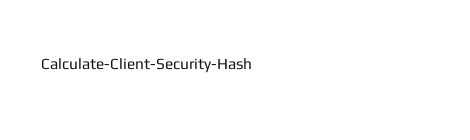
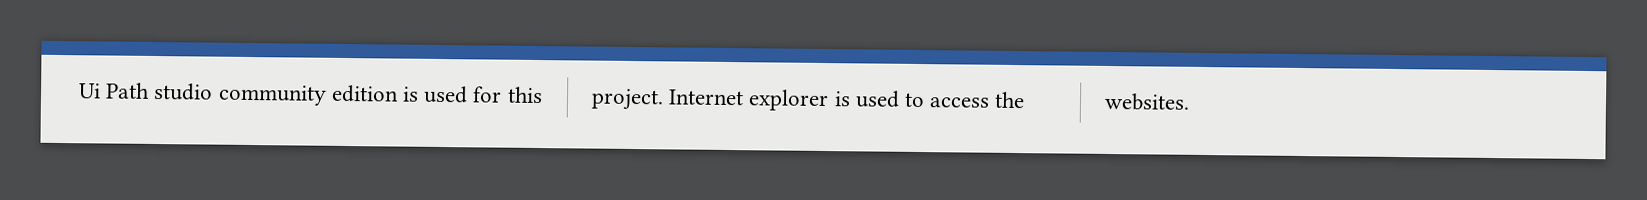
- Calculate-Client-Security-Hash
+ Ui Path studio community edition is used for this project. Internet explorer is used to access the websites.

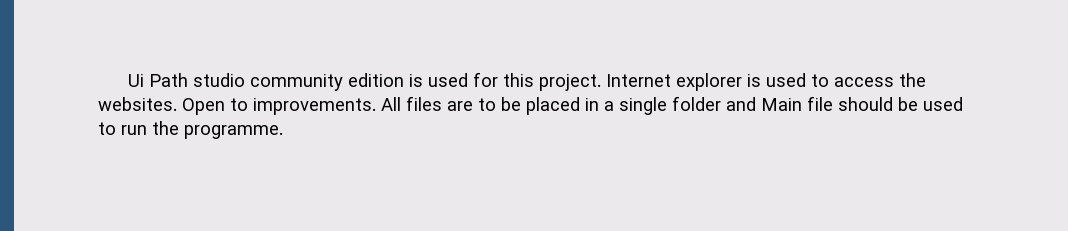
+ Open to improvements. All files are to be placed in a single folder and Main file should be used to run the programme.

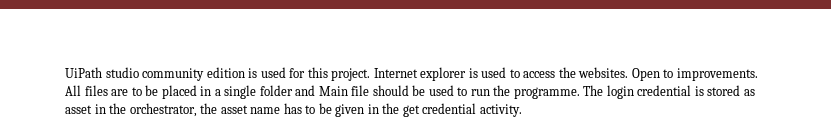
- Ui Path studio community edition is used for this project.
+ UiPath studio community edition is used for this project.
+ The login credential is stored as asset in the orchestrator, the asset name has to be given in the get credential activity.

